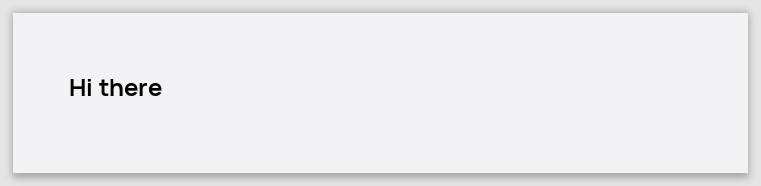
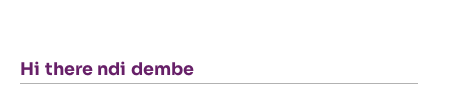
- Hi there
+ Hi there ndi dembe

